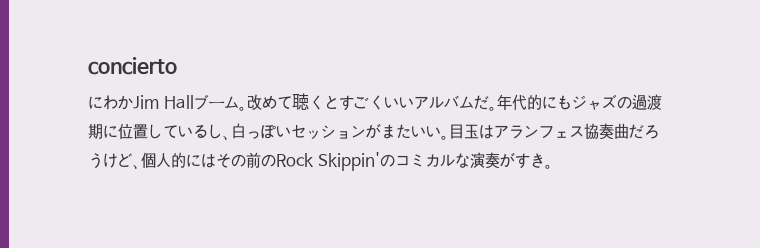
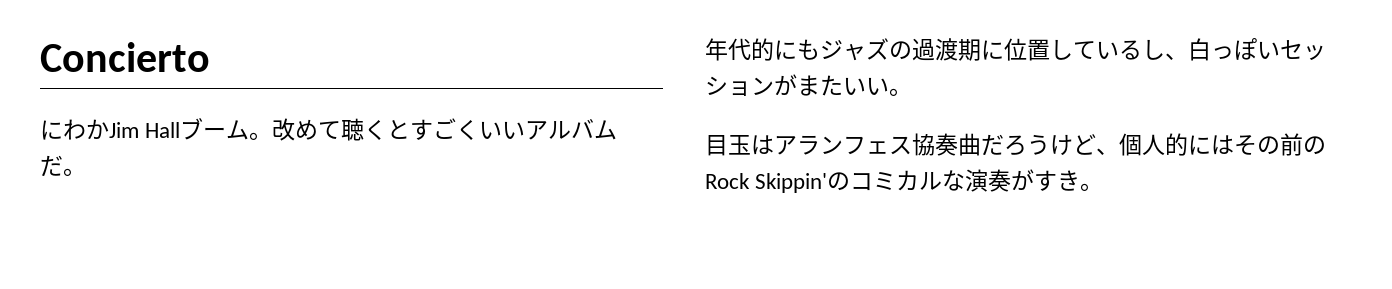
- concierto
+ Concierto
- 改めて聴くとすごくいいアルバムだ。年代的にもジャズの過渡期に位置しているし、白っぽいセッションがまたいい。目玉はアランフェス協奏曲だろうけど、個人的にはその前のRock Skippin'のコミカルな演奏がすき。
+ 改めて聴くとすごくいいアルバムだ。
+ 年代的にもジャズの過渡期に位置しているし、白っぽいセッションがまたいい。
+ 目玉はアランフェス協奏曲だろうけど、個人的にはその前のRock Skippin'のコミカルな演奏がすき。

